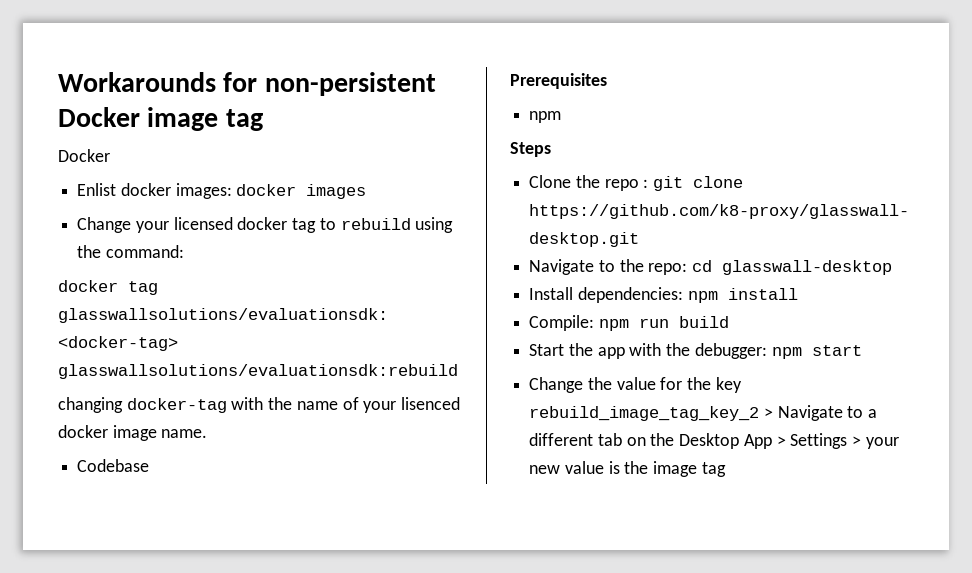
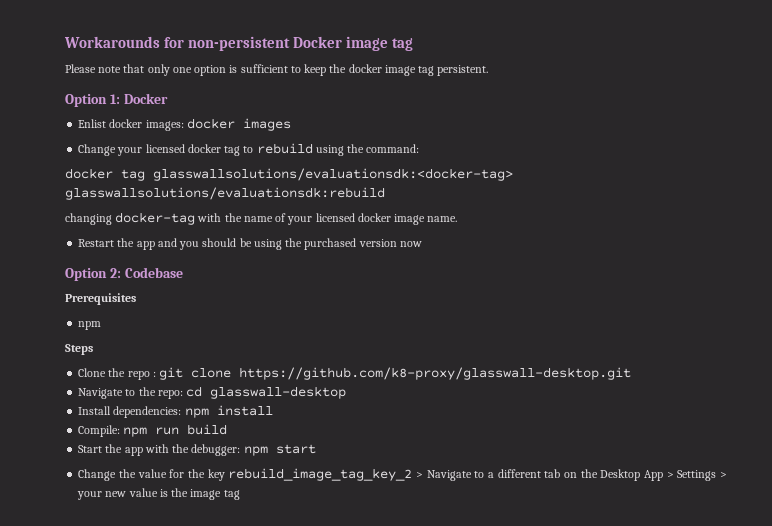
  Workarounds for non-persistent Docker image tag
- Docker
+ Please note that only one option is sufficient to keep the docker image tag persistent.
+ Option 1: Docker
- changing docker-tag with the name of your lisenced docker image name.
+ changing docker-tag with the name of your licensed docker image name.
- Codebase
+ Restart the app and you should be using the purchased version now
+ Option 2: Codebase

